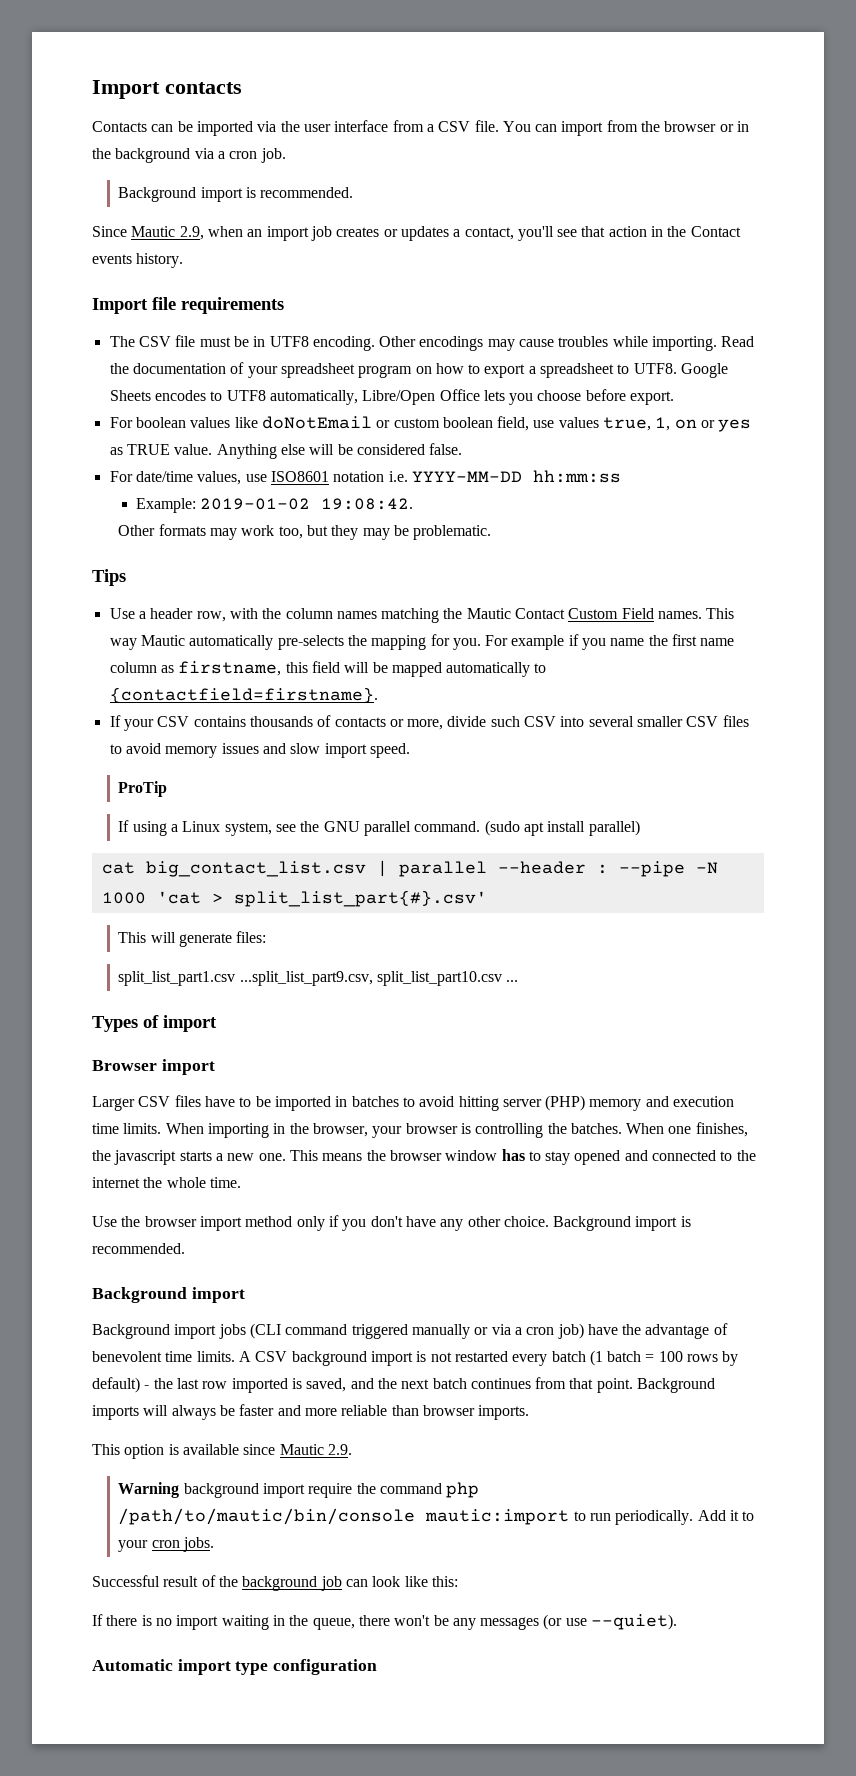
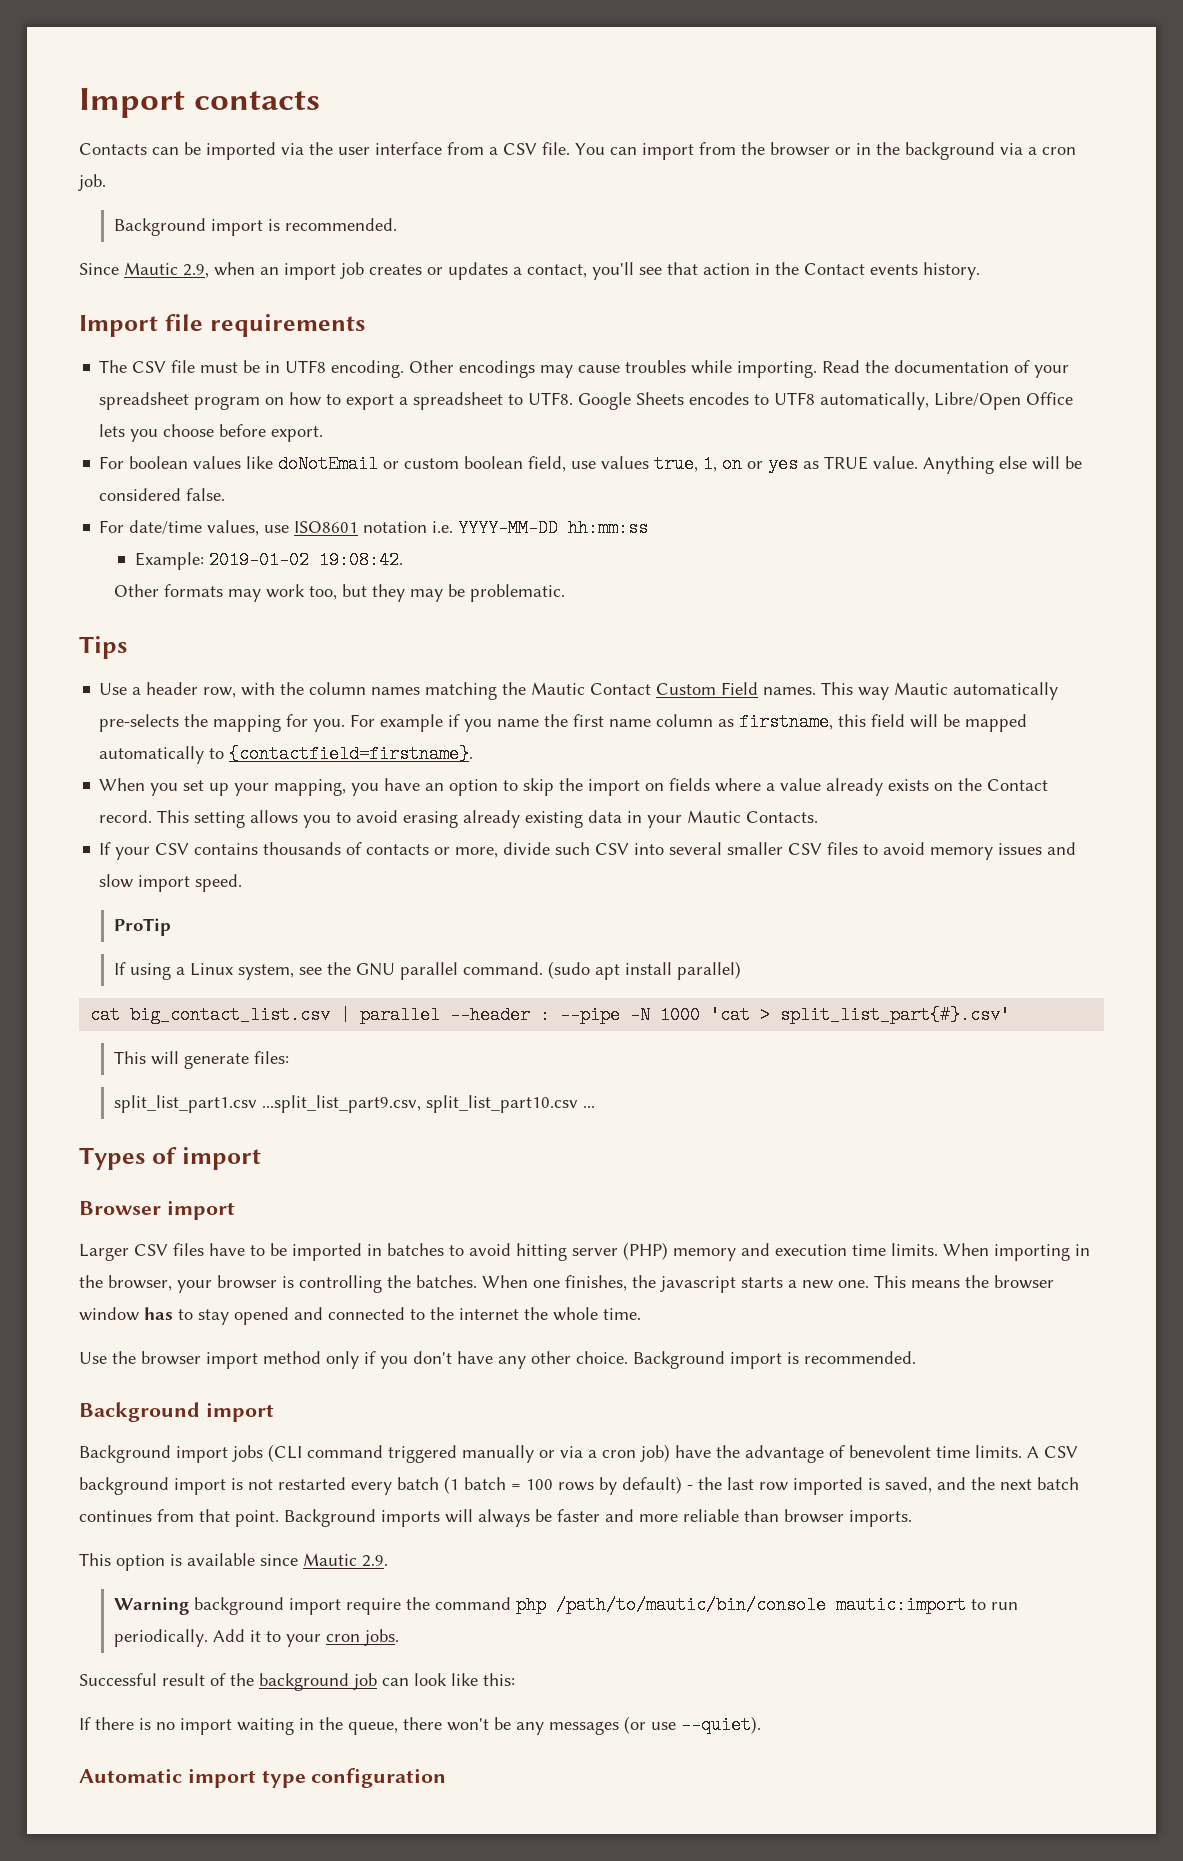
+ When you set up your mapping, you have an option to skip the import on fields where a value already exists on the Contact record. This setting allows you to avoid erasing already existing data in your Mautic Contacts.

